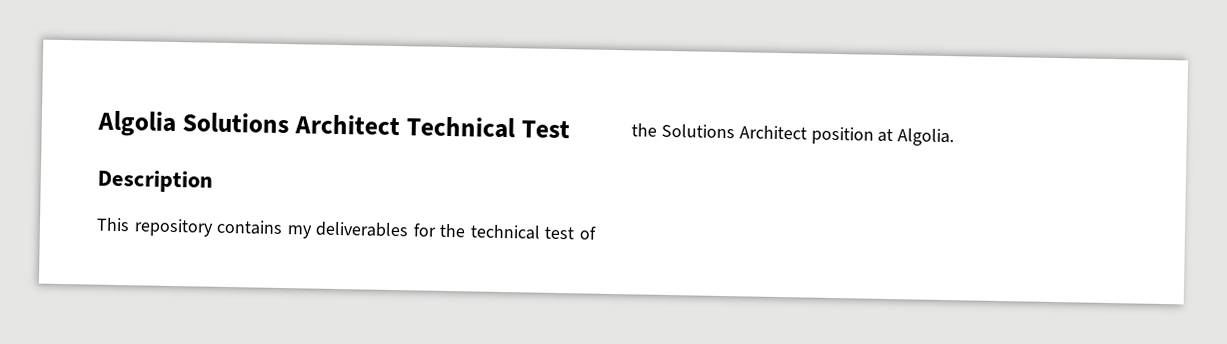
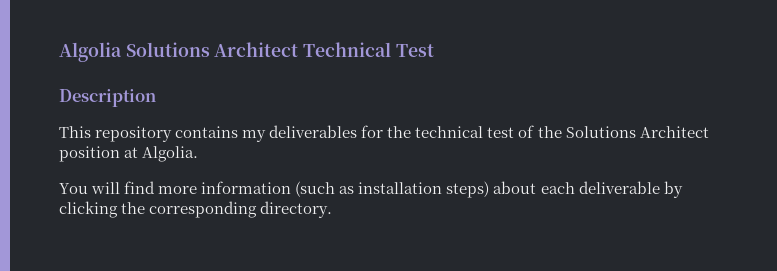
+ You will find more information (such as installation steps) about each deliverable by clicking the corresponding directory.

